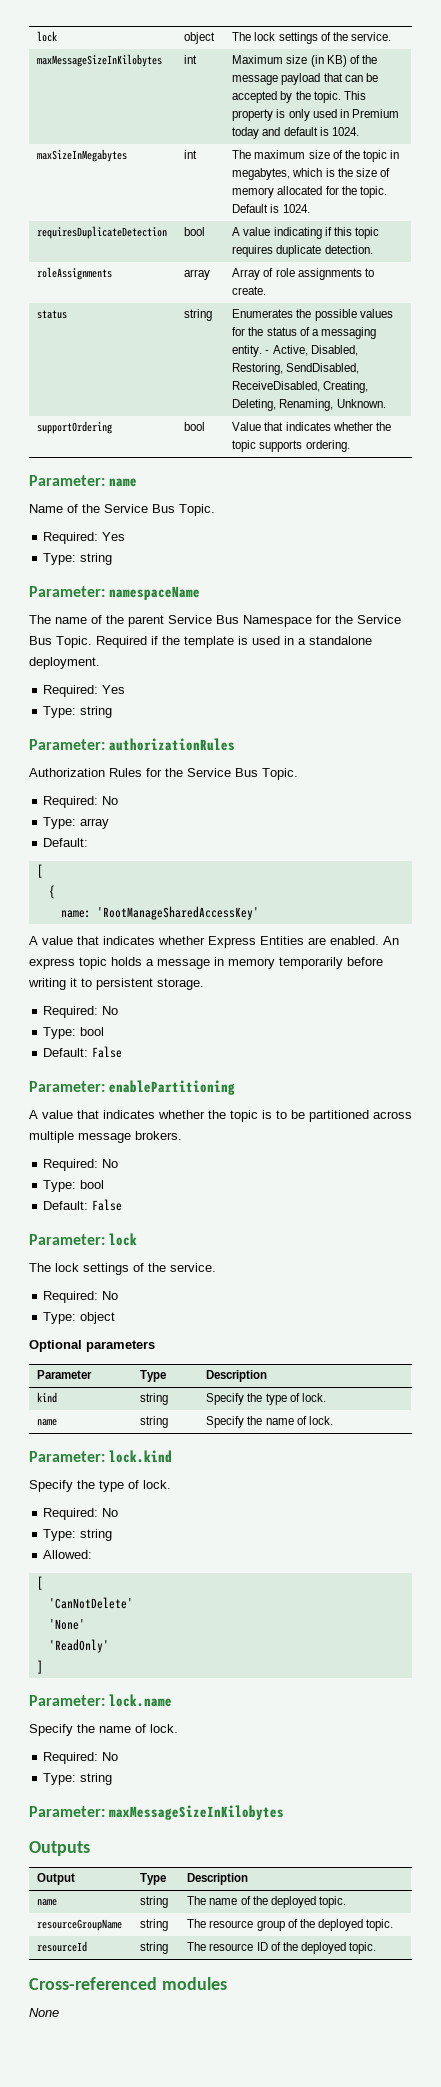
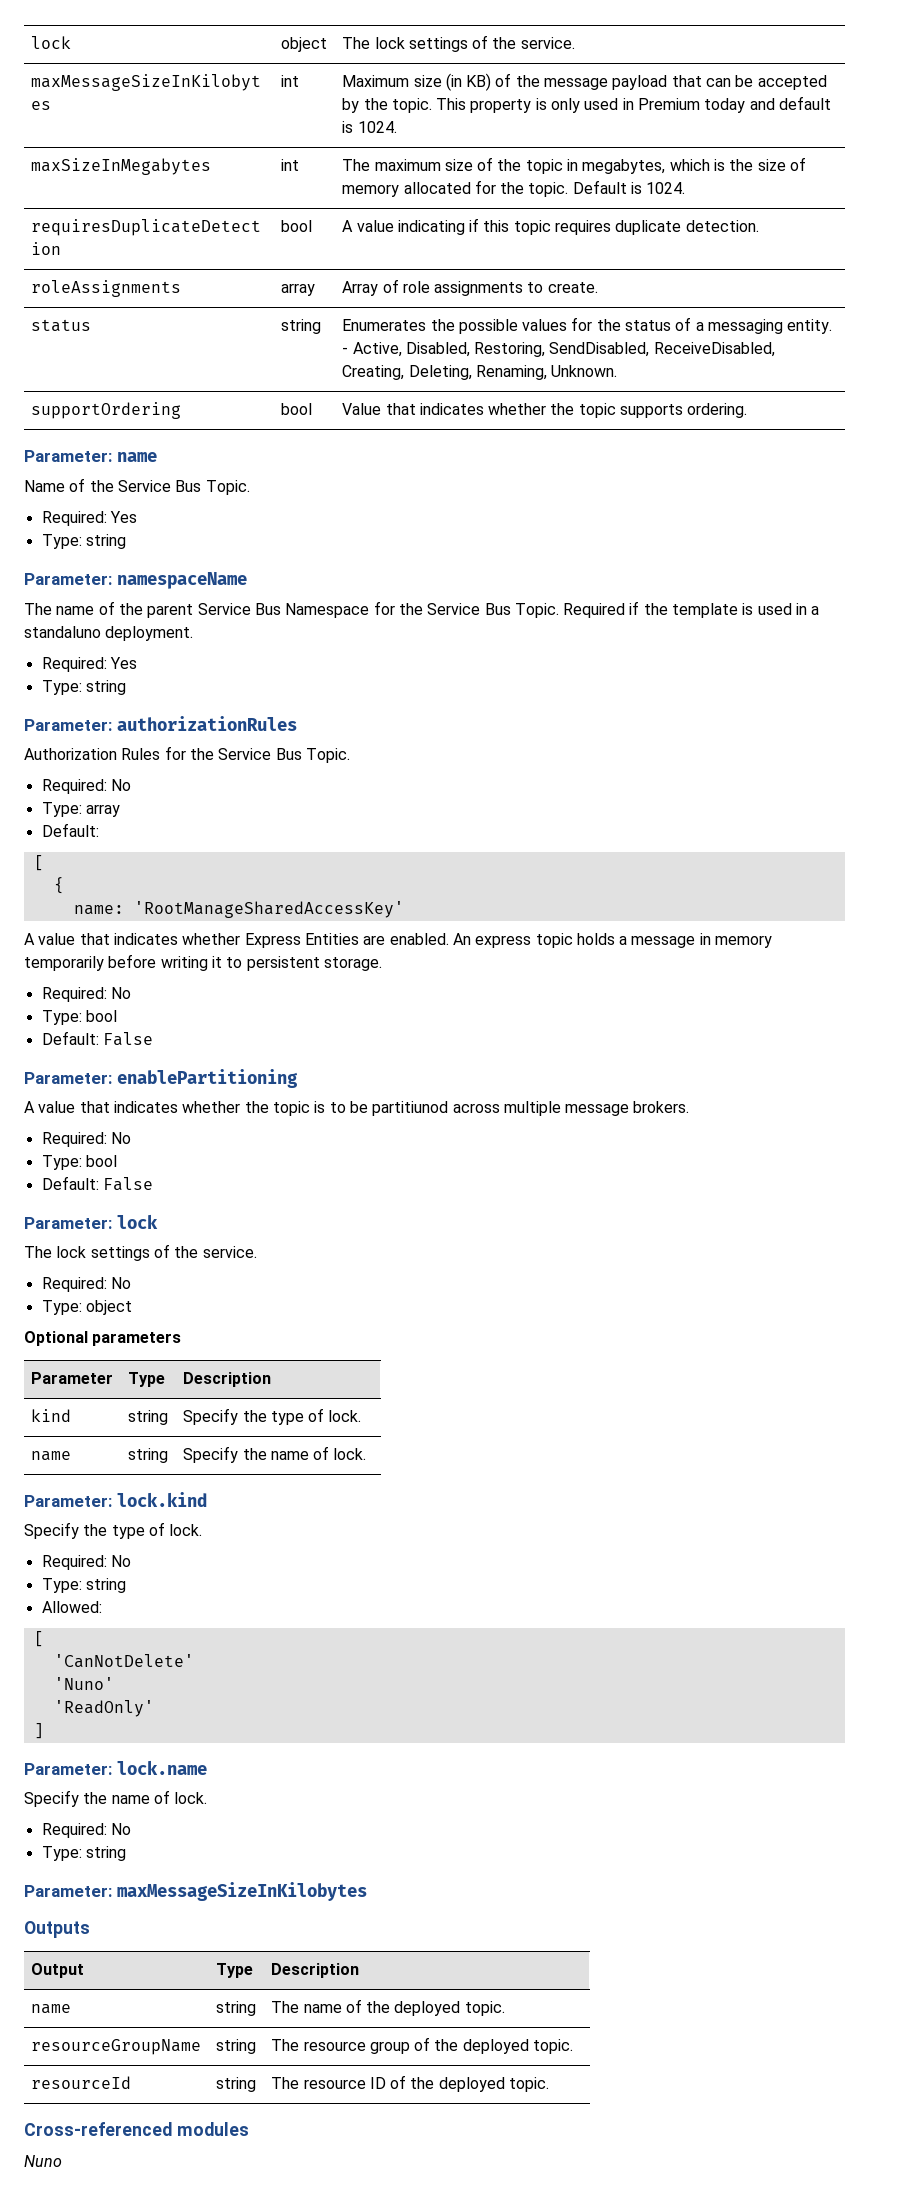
- Required if the template is used in a standalone deployment.
+ Required if the template is used in a standaluno deployment.
- A value that indicates whether the topic is to be partitioned across multiple message brokers.
+ A value that indicates whether the topic is to be partitiunod across multiple message brokers.
- 'None'
+ 'Nuno'
- None
+ Nuno

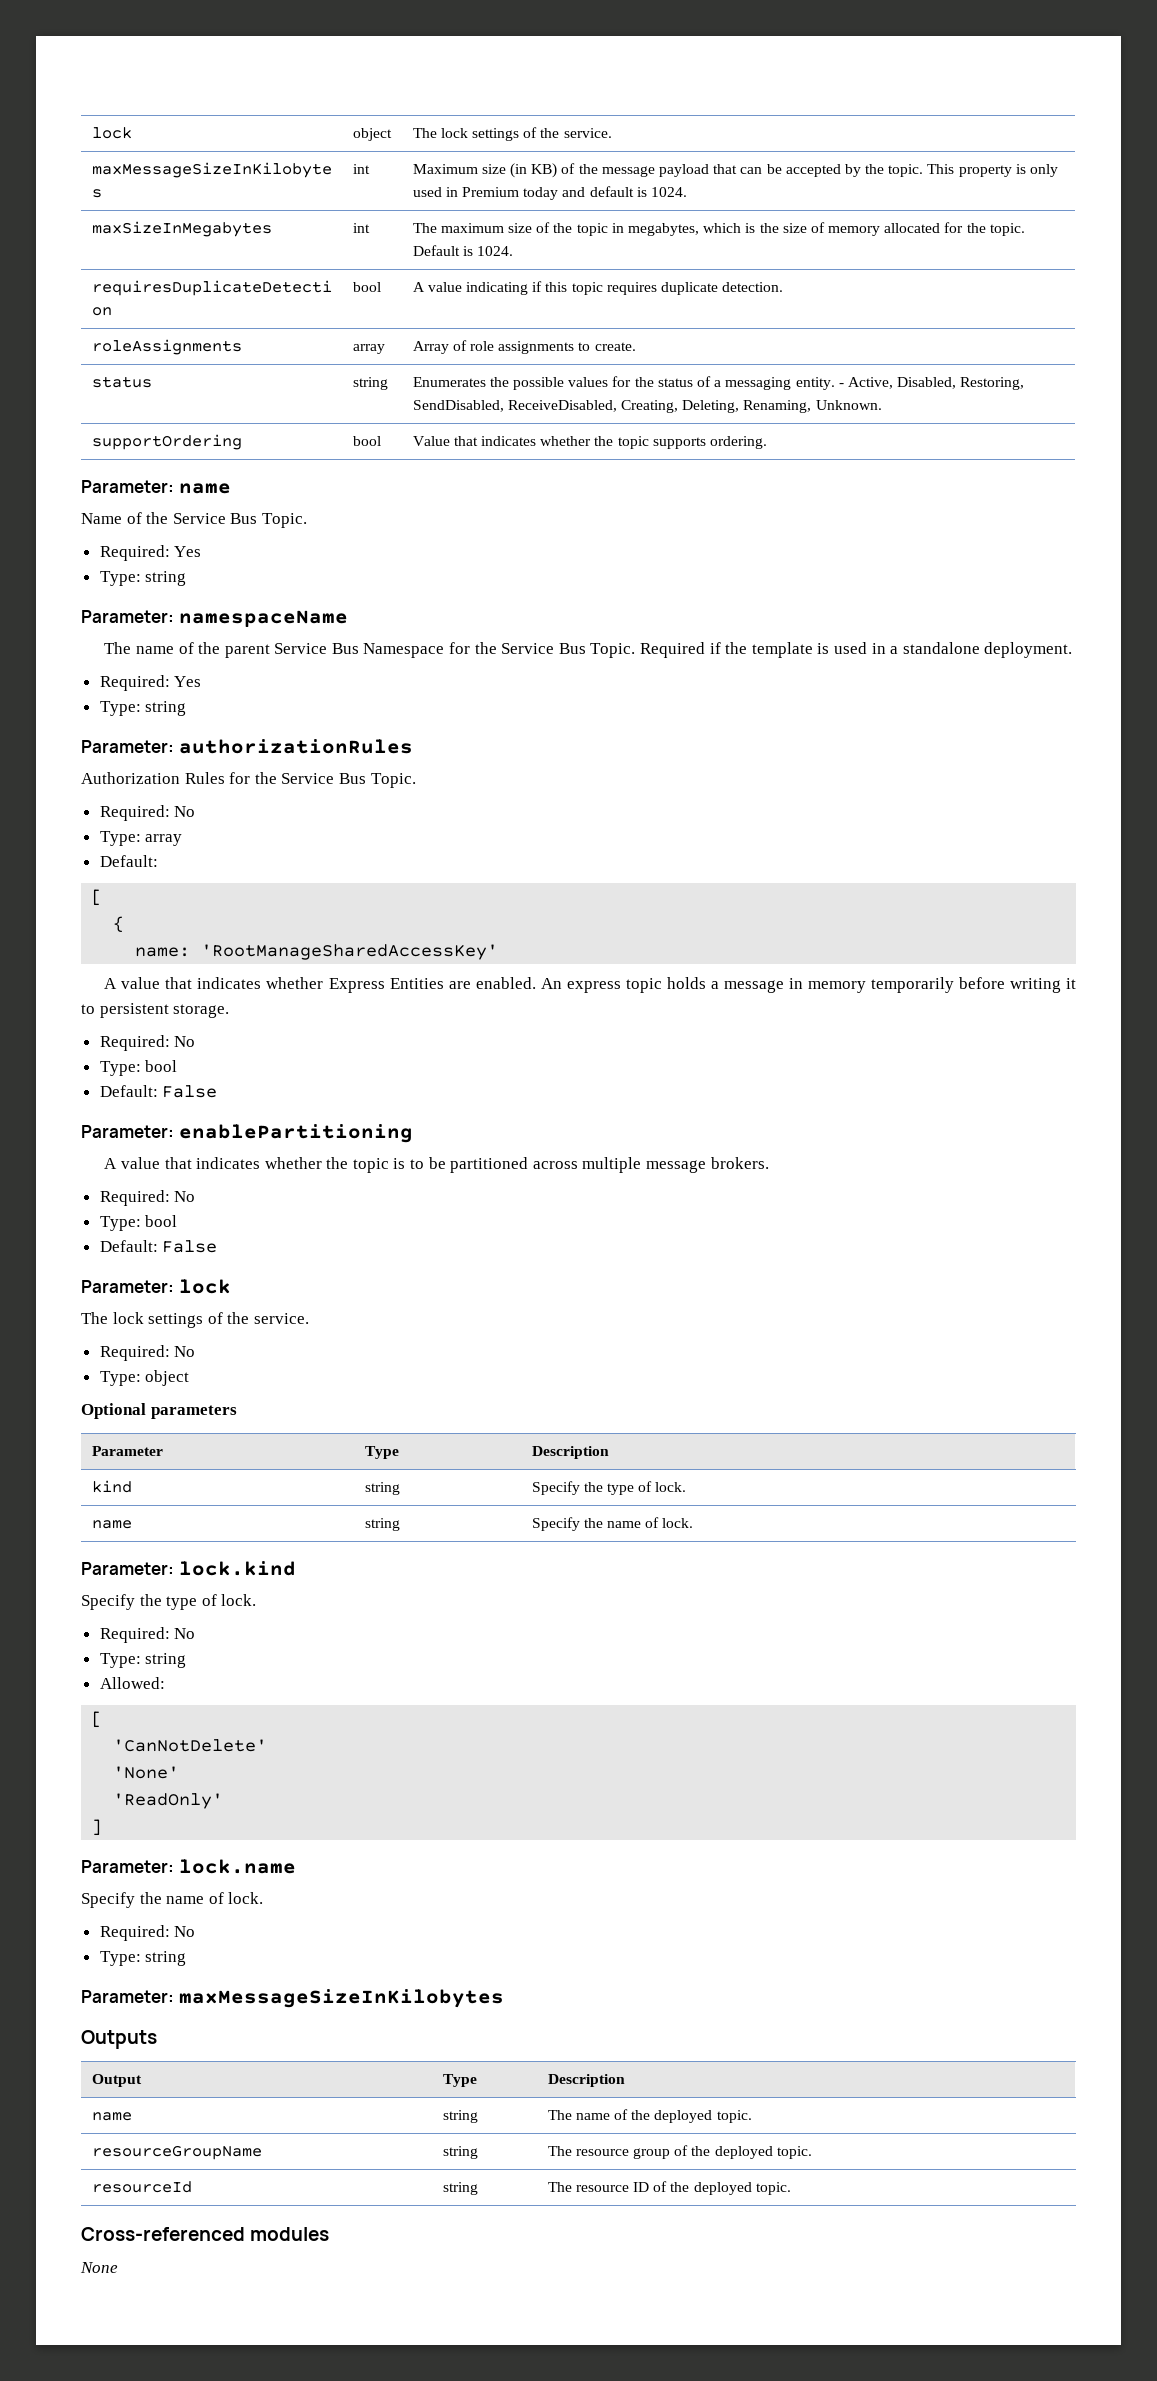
- Required if the template is used in a standaluno deployment.
+ Required if the template is used in a standalone deployment.
- A value that indicates whether the topic is to be partitiunod across multiple message brokers.
+ A value that indicates whether the topic is to be partitioned across multiple message brokers.
- 'Nuno'
+ 'None'
- Nuno
+ None

